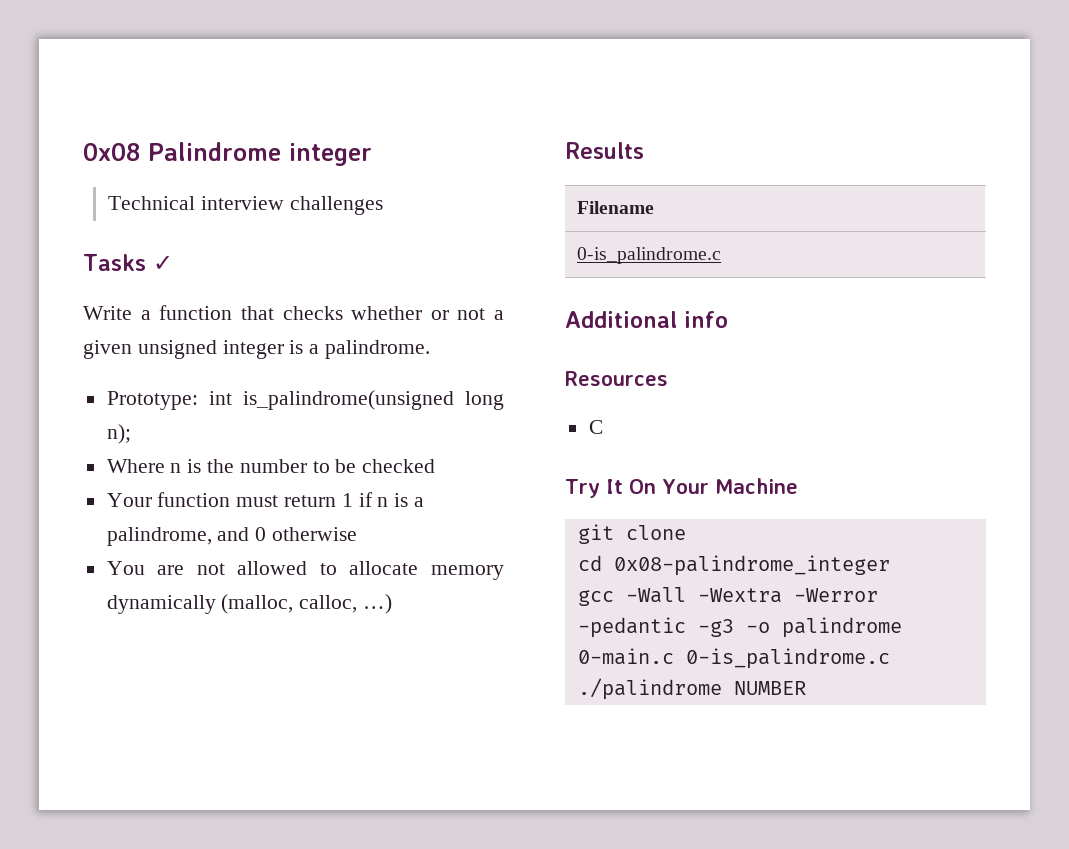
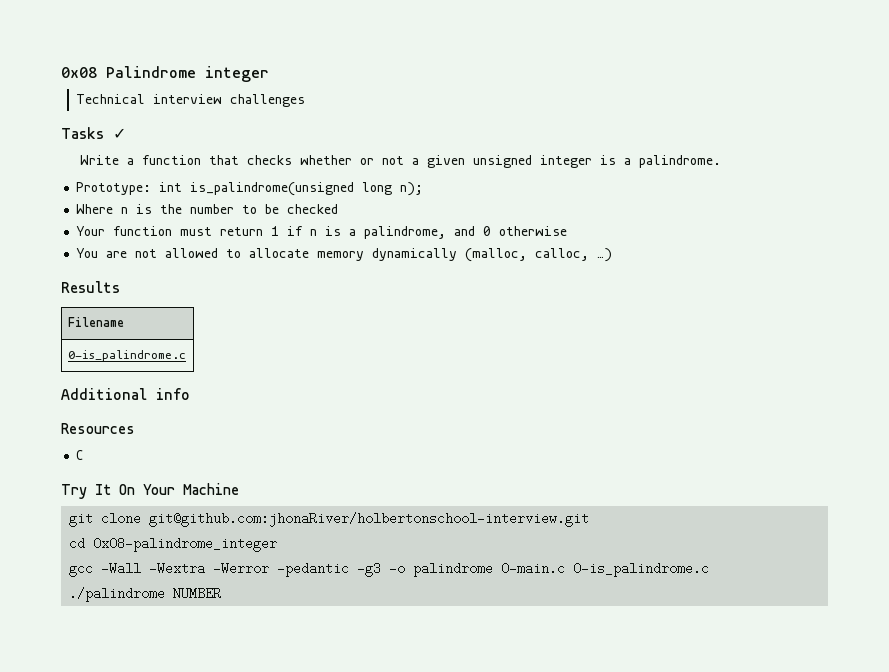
- git clone
+ git clone git@github.com:jhonaRiver/holbertonschool-interview.git

